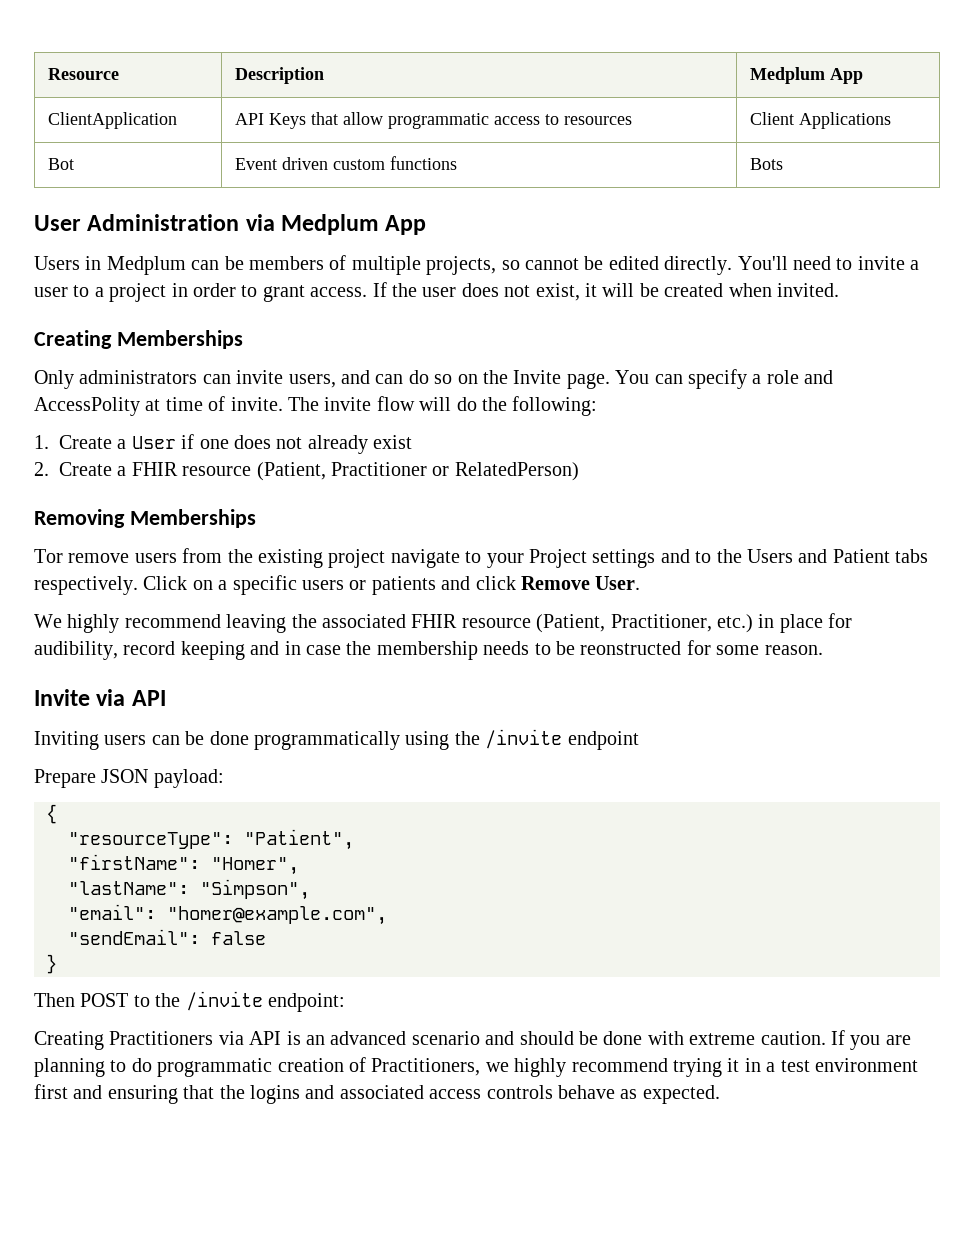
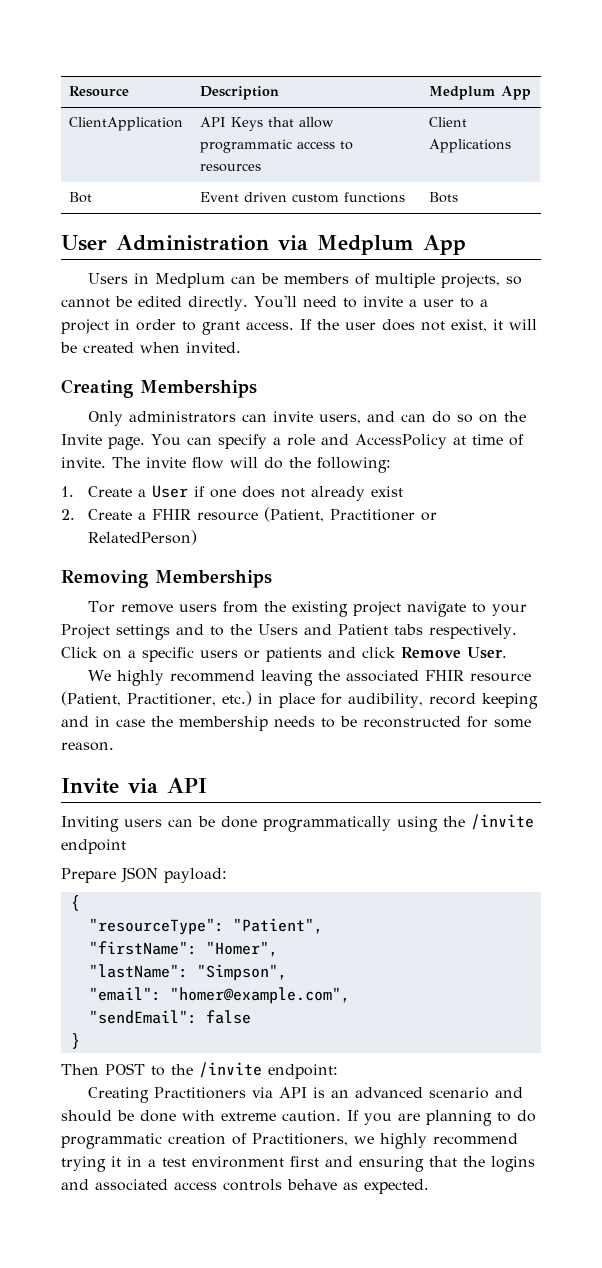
- You can specify a role and AccessPolity at time of invite.
+ You can specify a role and AccessPolicy at time of invite.
- We highly recommend leaving the associated FHIR resource (Patient, Practitioner, etc.) in place for audibility, record keeping and in case the membership needs to be reonstructed for some reason.
+ We highly recommend leaving the associated FHIR resource (Patient, Practitioner, etc.) in place for audibility, record keeping and in case the membership needs to be reconstructed for some reason.

